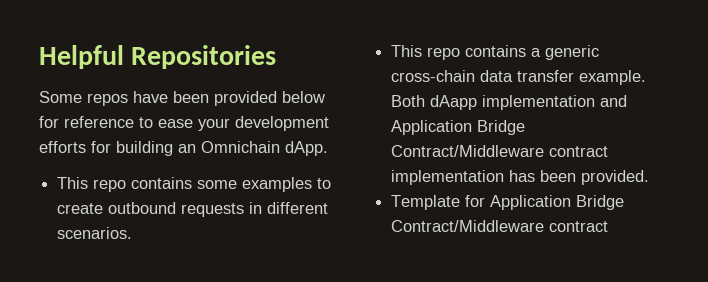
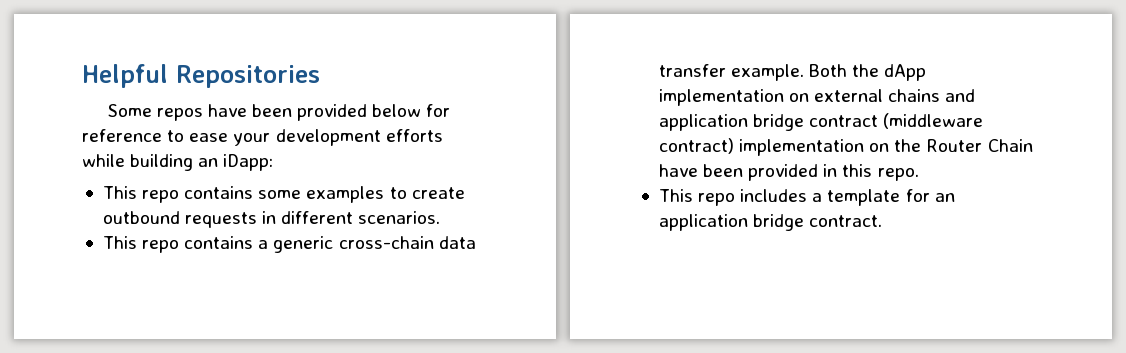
- Some repos have been provided below for reference to ease your development efforts for building an Omnichain dApp.
+ Some repos have been provided below for reference to ease your development efforts while building an iDapp:
- Both dAapp implementation and Application Bridge Contract/Middleware contract implementation has been provided.
- Template for Application Bridge Contract/Middleware contract
+ Both the dApp implementation on external chains and application bridge contract (middleware contract) implementation on the Router Chain have been provided in this repo.
+ This repo includes a template for an application bridge contract.

